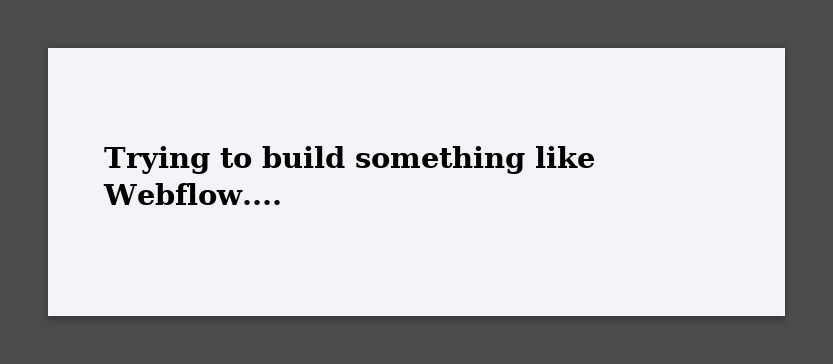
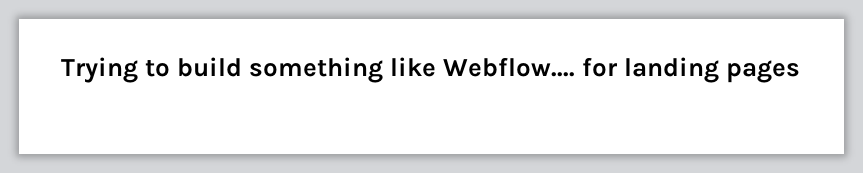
- Trying to build something like Webflow....
+ Trying to build something like Webflow.... for landing pages

